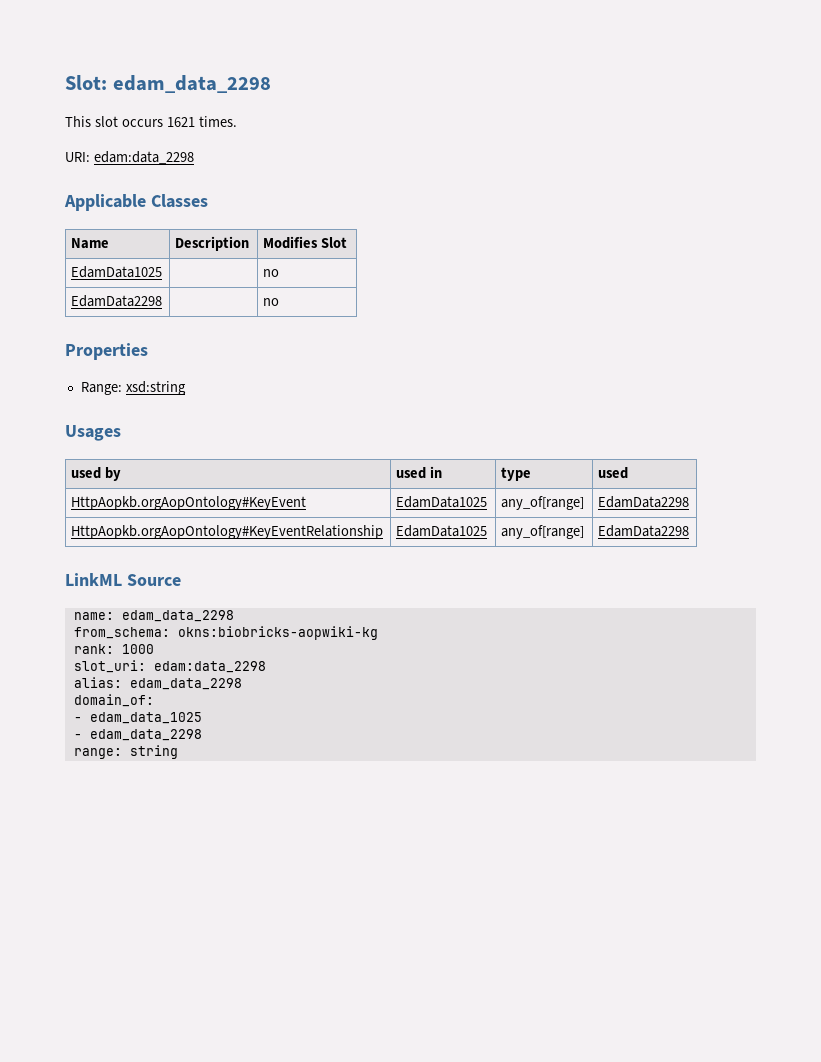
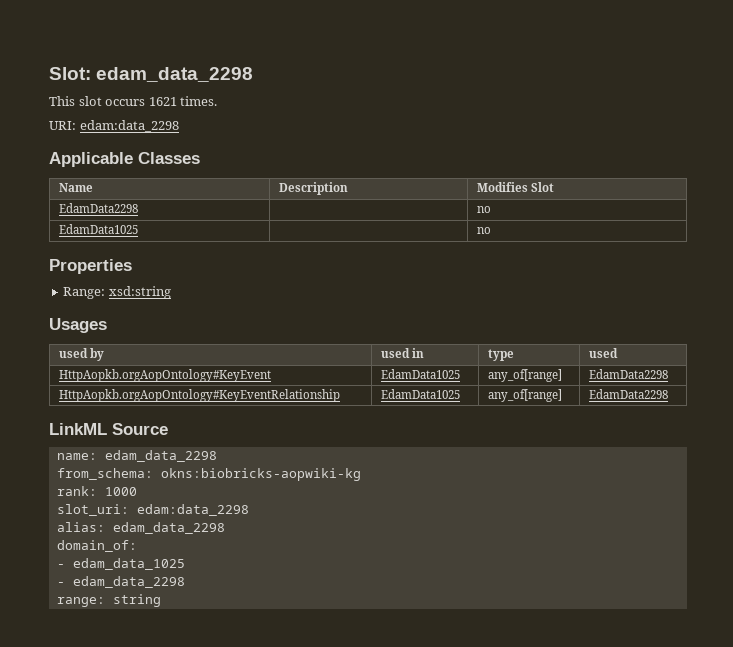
+ EdamData2298 | | no
  EdamData1025 | | no
- EdamData2298 | | no

